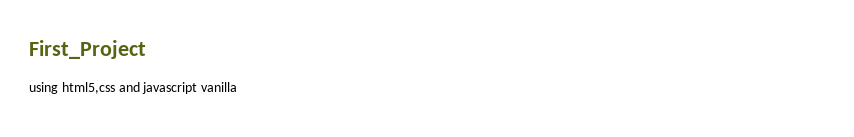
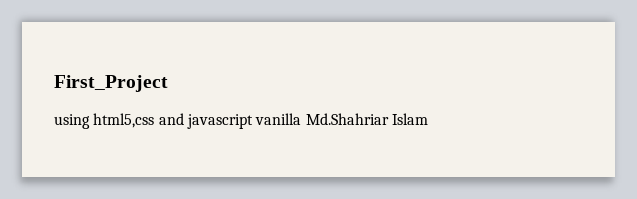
- using html5,css and javascript vanilla
+ using html5,css and javascript vanilla Md.Shahriar Islam

